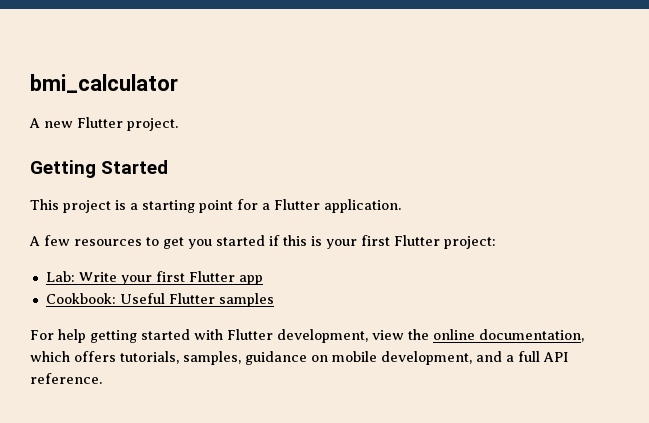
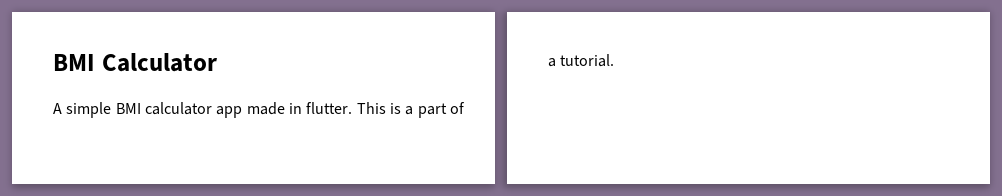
- bmi_calculator
- A new Flutter project.
- Getting Started
- This project is a starting point for a Flutter application.
- A few resources to get you started if this is your first Flutter project:
- Lab: Write your first Flutter app
- Cookbook: Useful Flutter samples
- For help getting started with Flutter development, view the online documentation, which offers tutorials, samples, guidance on mobile development, and a full API reference.
+ BMI Calculator
+ A simple BMI calculator app made in flutter. This is a part of a tutorial.

